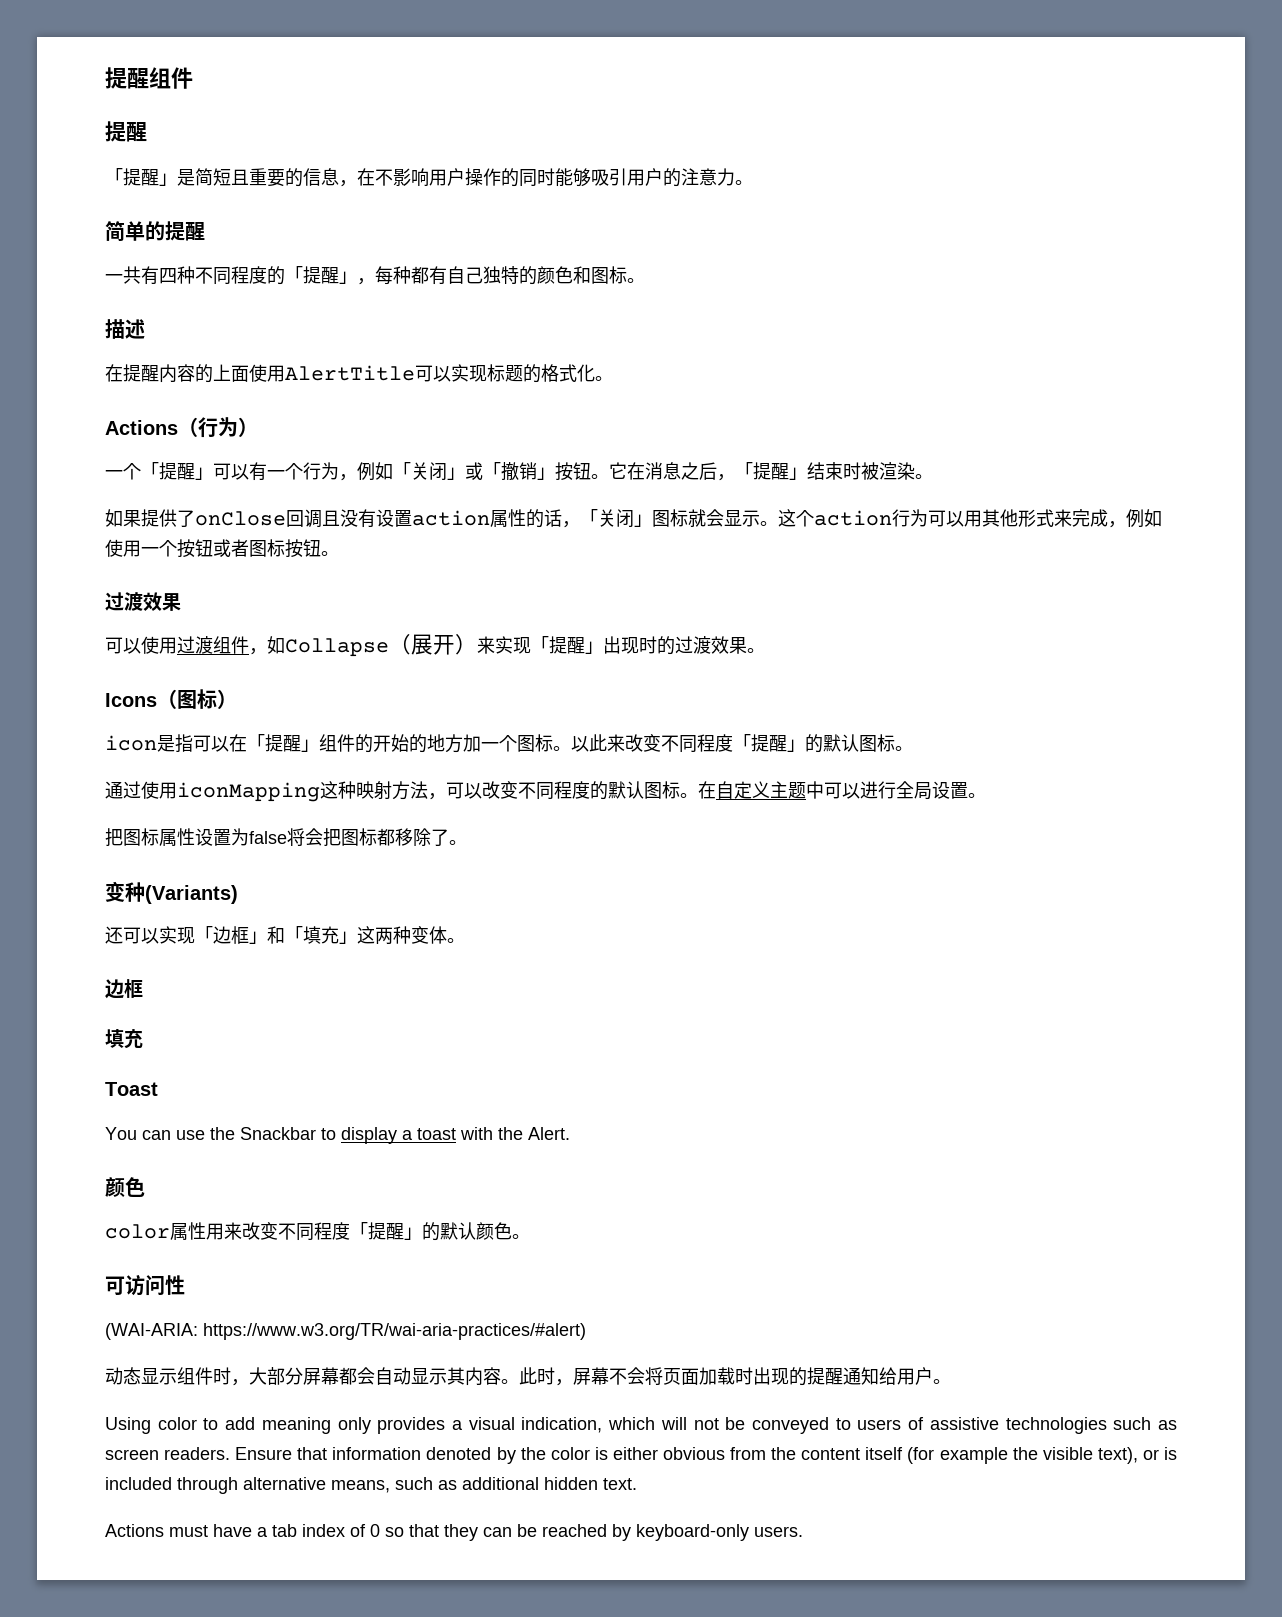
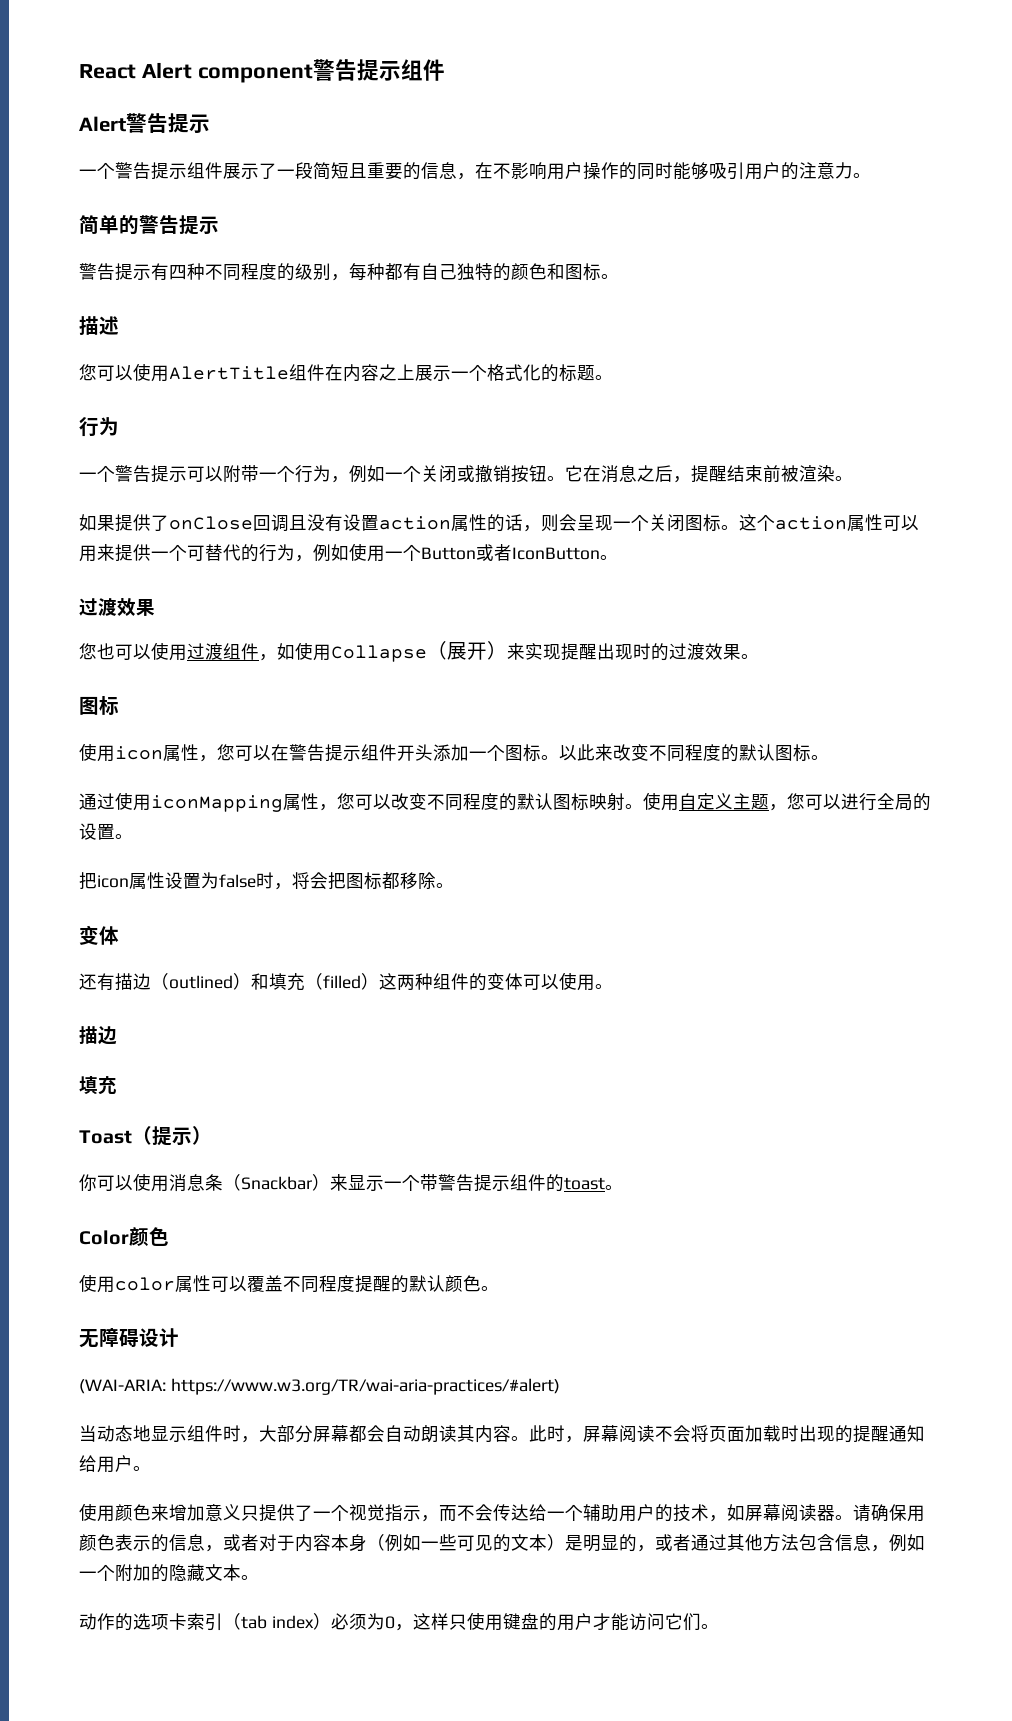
- 提醒组件
- 提醒
- 「提醒」是简短且重要的信息，在不影响用户操作的同时能够吸引用户的注意力。
+ React Alert component警告提示组件
+ Alert警告提示
+ 一个警告提示组件展示了一段简短且重要的信息，在不影响用户操作的同时能够吸引用户的注意力。
- 简单的提醒
- 一共有四种不同程度的「提醒」，每种都有自己独特的颜色和图标。
+ 简单的警告提示
+ 警告提示有四种不同程度的级别，每种都有自己独特的颜色和图标。
- 在提醒内容的上面使用AlertTitle可以实现标题的格式化。
- Actions（行为）
- 一个「提醒」可以有一个行为，例如「关闭」或「撤销」按钮。
+ 您可以使用AlertTitle组件在内容之上展示一个格式化的标题。
+ 行为
+ 一个警告提示可以附带一个行为，例如一个关闭或撤销按钮。
- 它在消息之后，「提醒」结束时被渲染。
+ 它在消息之后，提醒结束前被渲染。
- 如果提供了onClose回调且没有设置action属性的话，「关闭」图标就会显示。这个action行为可以用其他形式来完成，例如使用一个按钮或者图标按钮。
+ 如果提供了onClose回调且没有设置action属性的话，则会呈现一个关闭图标。这个action属性可以用来提供一个可替代的行为，例如使用一个Button或者IconButton。
- 可以使用过渡组件，如Collapse（展开）来实现「提醒」出现时的过渡效果。
- Icons（图标）
- icon是指可以在「提醒」组件的开始的地方加一个图标。
+ 您也可以使用过渡组件，如使用Collapse（展开）来实现提醒出现时的过渡效果。
+ 图标
+ 使用icon属性，您可以在警告提示组件开头添加一个图标。
- 以此来改变不同程度「提醒」的默认图标。
+ 以此来改变不同程度的默认图标。
- 通过使用iconMapping这种映射方法，可以改变不同程度的默认图标。在自定义主题中可以进行全局设置。
+ 通过使用iconMapping属性，您可以改变不同程度的默认图标映射。使用自定义主题，您可以进行全局的设置。
- 把图标属性设置为false将会把图标都移除了。
- 变种(Variants)
+ 把icon属性设置为false时，将会把图标都移除。
+ 变体
- 还可以实现「边框」和「填充」这两种变体。
- 边框
+ 还有描边（outlined）和填充（filled）这两种组件的变体可以使用。
+ 描边
- Toast
- You can use the Snackbar to display a toast with the Alert.
- 颜色
+ Toast（提示）
+ 你可以使用消息条（Snackbar）来显示一个带警告提示组件的toast。
+ Color颜色
- color属性用来改变不同程度「提醒」的默认颜色。
+ 使用color属性可以覆盖不同程度提醒的默认颜色。
- 可访问性
+ 无障碍设计
- 动态显示组件时，大部分屏幕都会自动显示其内容。
+ 当动态地显示组件时，大部分屏幕都会自动朗读其内容。
- 此时，屏幕不会将页面加载时出现的提醒通知给用户。
+ 此时，屏幕阅读不会将页面加载时出现的提醒通知给用户。
- Using color to add meaning only provides a visual indication, which will not be conveyed to users of assistive technologies such as screen readers. Ensure that information denoted by the color is either obvious from the content itself (for example the visible text), or is included through alternative means, such as additional hidden text.
- Actions must have a tab index of 0 so that they can be reached by keyboard-only users.
+ 使用颜色来增加意义只提供了一个视觉指示，而不会传达给一个辅助用户的技术，如屏幕阅读器。请确保用颜色表示的信息，或者对于内容本身（例如一些可见的文本）是明显的，或者通过其他方法包含信息，例如一个附加的隐藏文本。
+ 动作的选项卡索引（tab index）必须为0，这样只使用键盘的用户才能访问它们。

